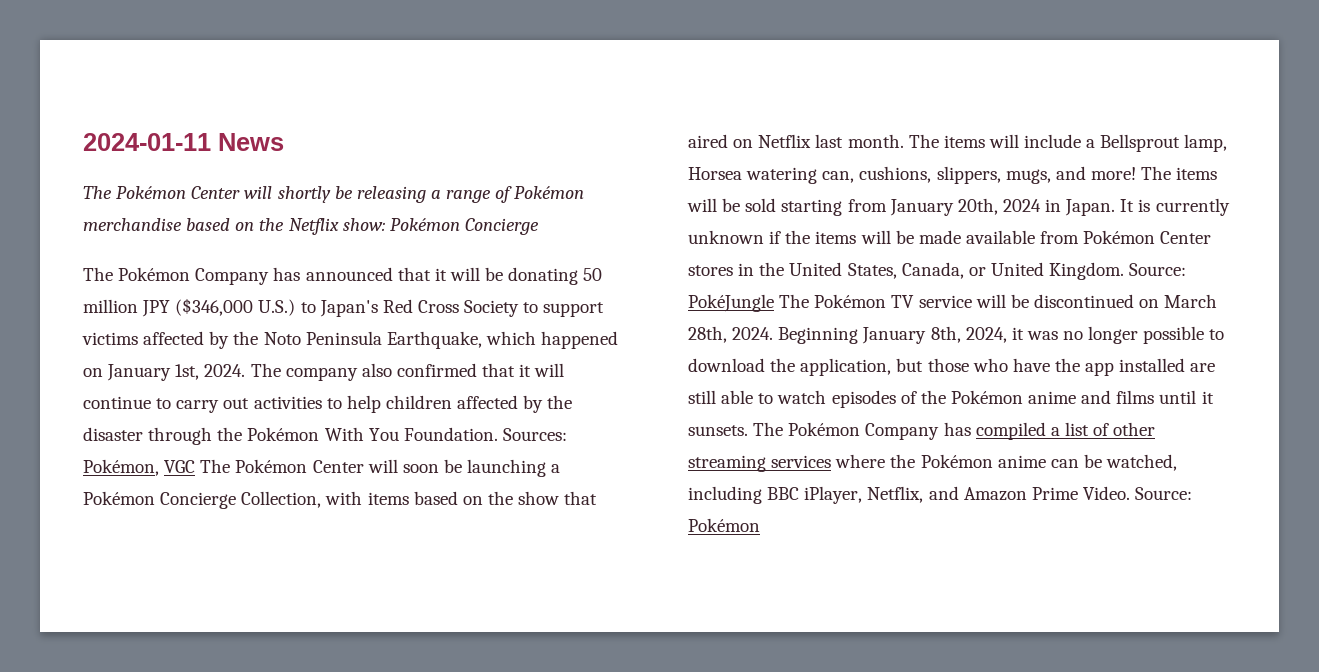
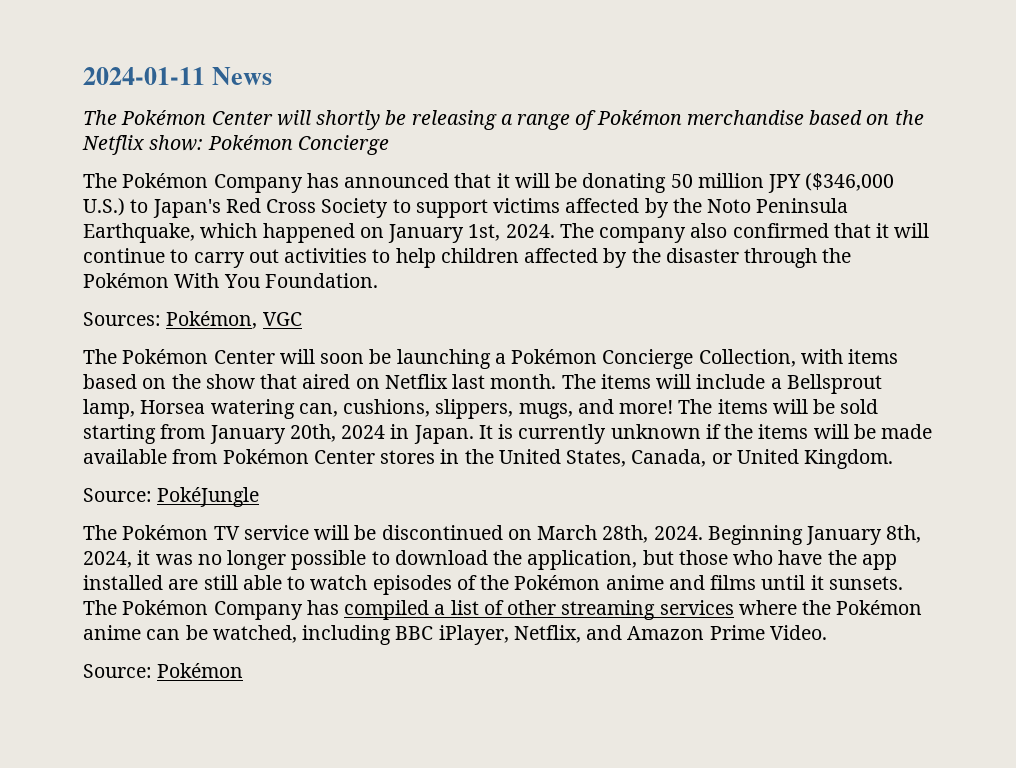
- The company also confirmed that it will continue to carry out activities to help children affected by the disaster through the Pokémon With You Foundation. Sources: Pokémon, VGC The Pokémon Center will soon be launching a Pokémon Concierge Collection, with items based on the show that aired on Netflix last month.
+ The company also confirmed that it will continue to carry out activities to help children affected by the disaster through the Pokémon With You Foundation.
+ Sources: Pokémon, VGC
+ The Pokémon Center will soon be launching a Pokémon Concierge Collection, with items based on the show that aired on Netflix last month.
- It is currently unknown if the items will be made available from Pokémon Center stores in the United States, Canada, or United Kingdom. Source: PokéJungle The Pokémon TV service will be discontinued on March 28th, 2024.
+ It is currently unknown if the items will be made available from Pokémon Center stores in the United States, Canada, or United Kingdom.
+ Source: PokéJungle
+ The Pokémon TV service will be discontinued on March 28th, 2024.
- The Pokémon Company has compiled a list of other streaming services where the Pokémon anime can be watched, including BBC iPlayer, Netflix, and Amazon Prime Video. Source: Pokémon
+ The Pokémon Company has compiled a list of other streaming services where the Pokémon anime can be watched, including BBC iPlayer, Netflix, and Amazon Prime Video.
+ Source: Pokémon

